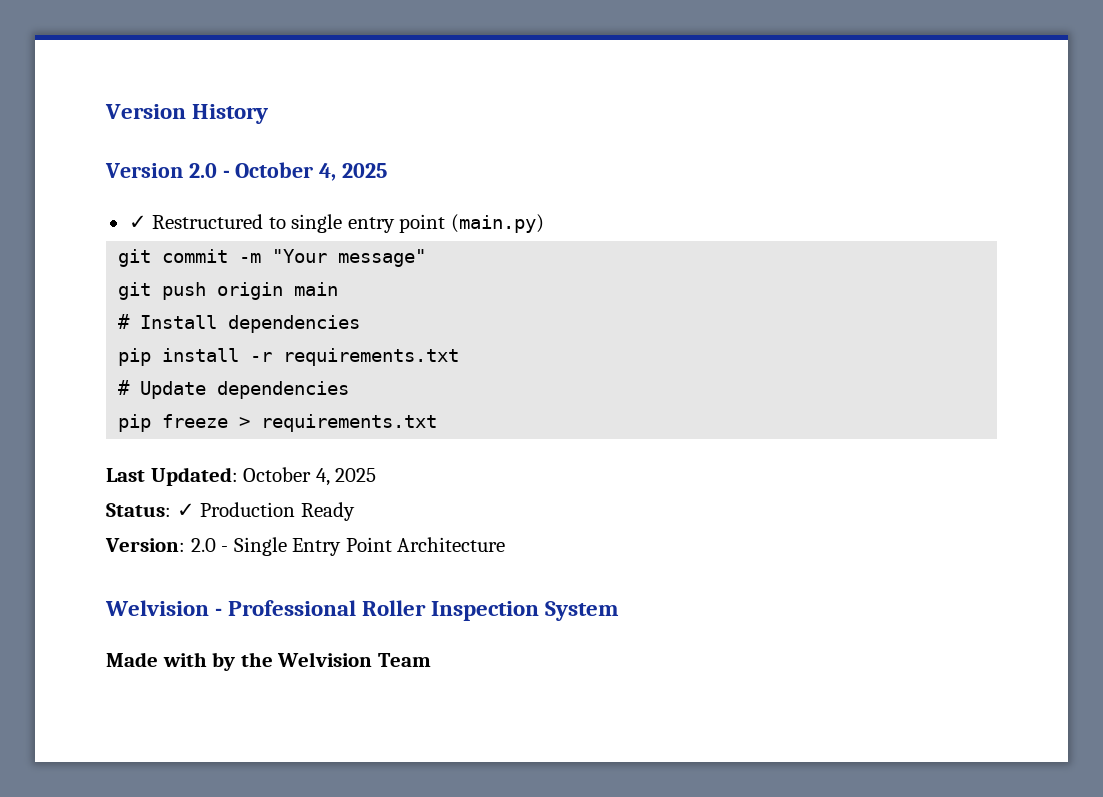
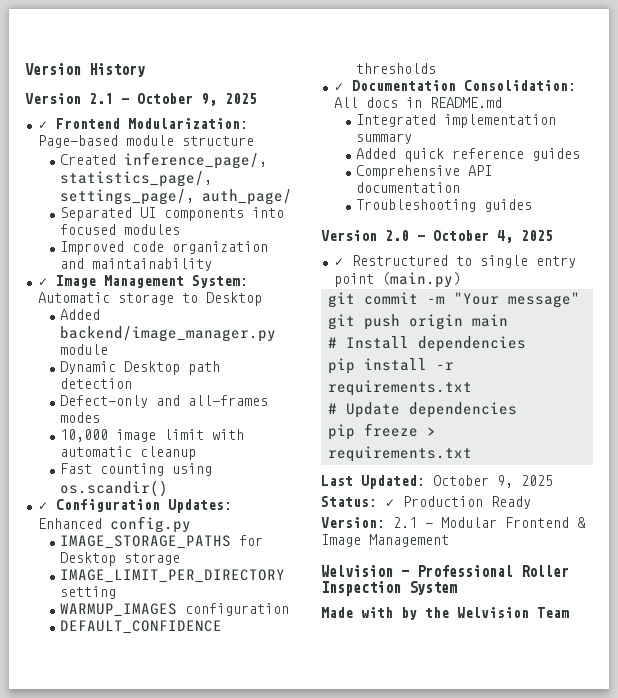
+ Version 2.1 - October 9, 2025
+ ✓ Frontend Modularization: Page-based module structure
+ Created inference_page/, statistics_page/, settings_page/, auth_page/
+ Separated UI components into focused modules
+ Improved code organization and maintainability
+ ✓ Image Management System: Automatic storage to Desktop
+ Added backend/image_manager.py module
+ Dynamic Desktop path detection
+ Defect-only and all-frames modes
+ 10,000 image limit with automatic cleanup
+ Fast counting using os.scandir()
+ ✓ Configuration Updates: Enhanced config.py
+ IMAGE_STORAGE_PATHS for Desktop storage
+ IMAGE_LIMIT_PER_DIRECTORY setting
+ WARMUP_IMAGES configuration
+ DEFAULT_CONFIDENCE thresholds
+ ✓ Documentation Consolidation: All docs in README.md
+ Integrated implementation summary
+ Added quick reference guides
+ Comprehensive API documentation
+ Troubleshooting guides
- Last Updated: October 4, 2025
+ Last Updated: October 9, 2025
- Version: 2.0 - Single Entry Point Architecture
+ Version: 2.1 - Modular Frontend & Image Management

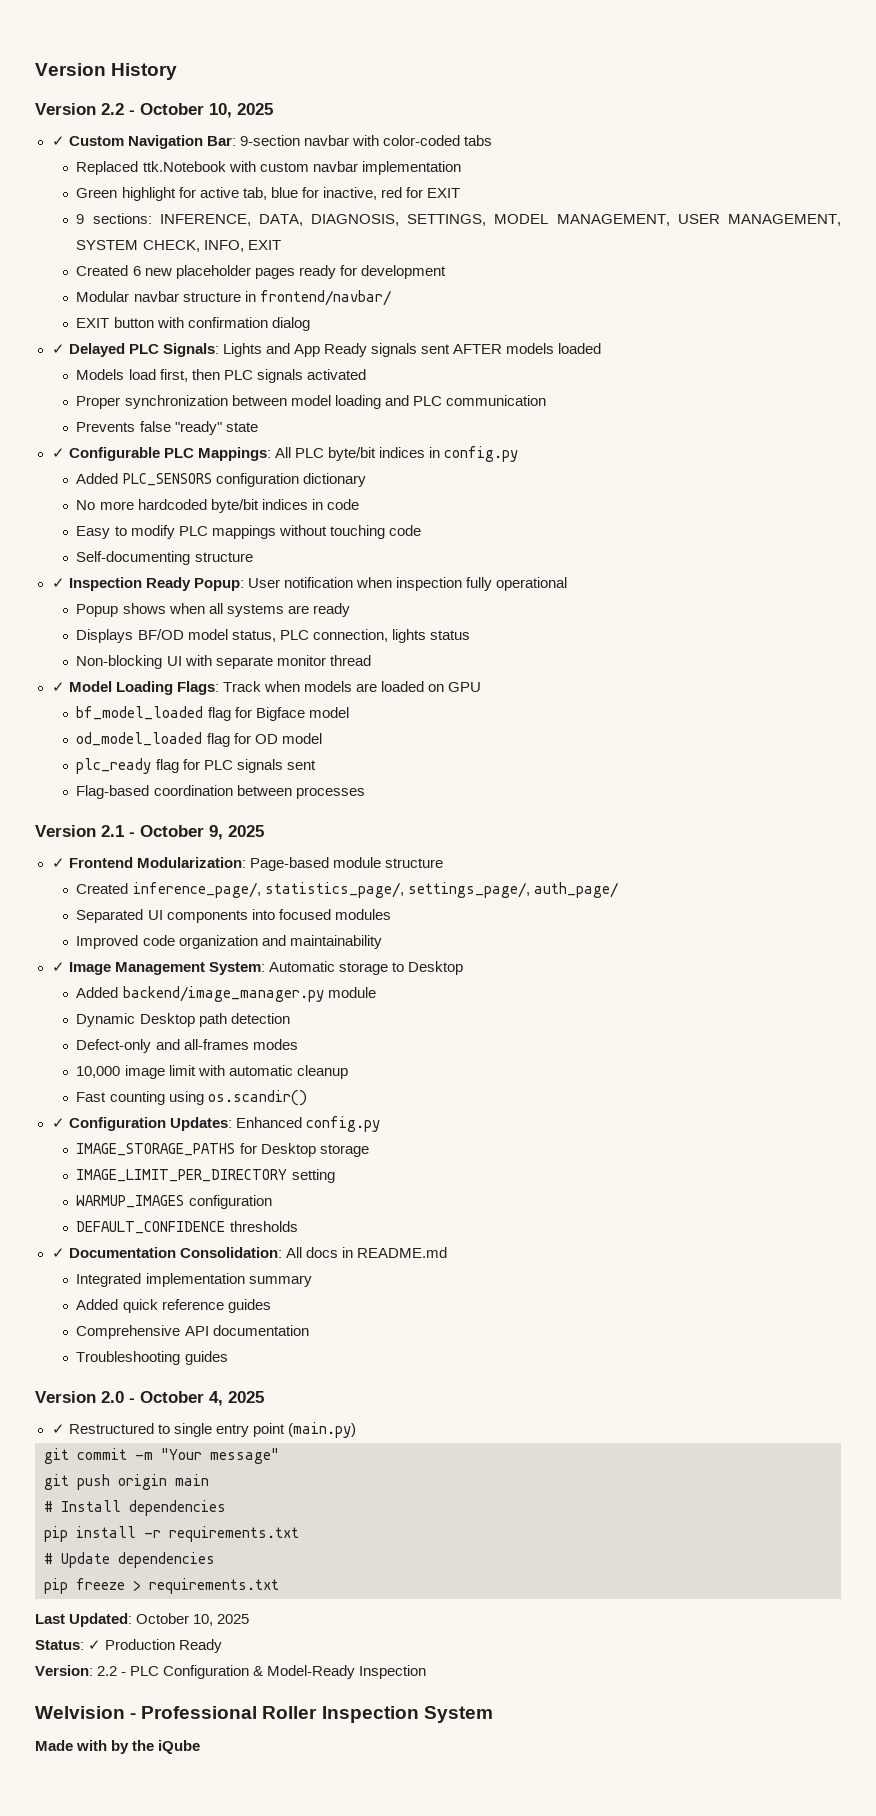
+ Version 2.2 - October 10, 2025
+ ✓ Custom Navigation Bar: 9-section navbar with color-coded tabs
+ Replaced ttk.Notebook with custom navbar implementation
+ Green highlight for active tab, blue for inactive, red for EXIT
+ 9 sections: INFERENCE, DATA, DIAGNOSIS, SETTINGS, MODEL MANAGEMENT, USER MANAGEMENT, SYSTEM CHECK, INFO, EXIT
+ Created 6 new placeholder pages ready for development
+ Modular navbar structure in frontend/navbar/
+ EXIT button with confirmation dialog
+ ✓ Delayed PLC Signals: Lights and App Ready signals sent AFTER models loaded
+ Models load first, then PLC signals activated
+ Proper synchronization between model loading and PLC communication
+ Prevents false "ready" state
+ ✓ Configurable PLC Mappings: All PLC byte/bit indices in config.py
+ Added PLC_SENSORS configuration dictionary
+ No more hardcoded byte/bit indices in code
+ Easy to modify PLC mappings without touching code
+ Self-documenting structure
+ ✓ Inspection Ready Popup: User notification when inspection fully operational
+ Popup shows when all systems are ready
+ Displays BF/OD model status, PLC connection, lights status
+ Non-blocking UI with separate monitor thread
+ ✓ Model Loading Flags: Track when models are loaded on GPU
+ bf_model_loaded flag for Bigface model
+ od_model_loaded flag for OD model
+ plc_ready flag for PLC signals sent
+ Flag-based coordination between processes
- Last Updated: October 9, 2025
+ Last Updated: October 10, 2025
- Version: 2.1 - Modular Frontend & Image Management
+ Version: 2.2 - PLC Configuration & Model-Ready Inspection
- Made with by the Welvision Team
+ Made with by the iQube

